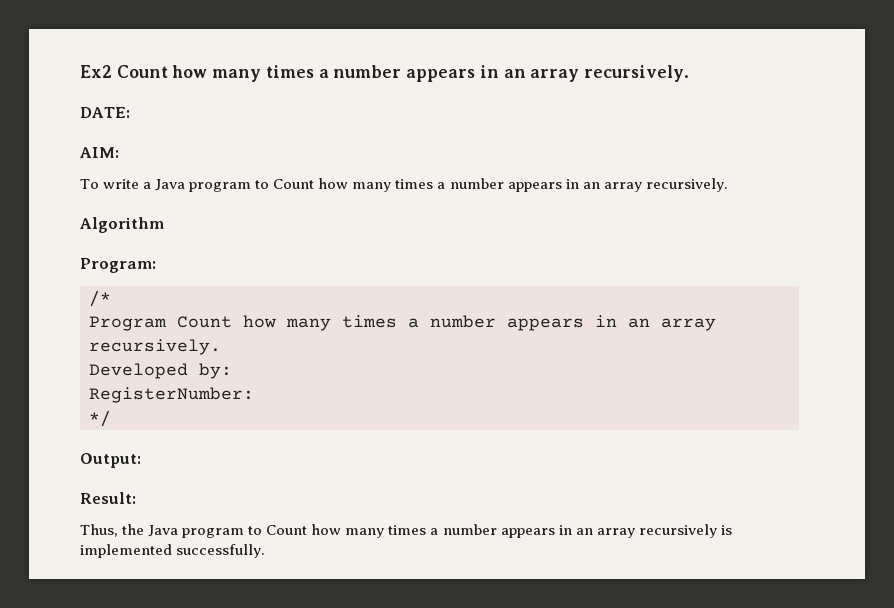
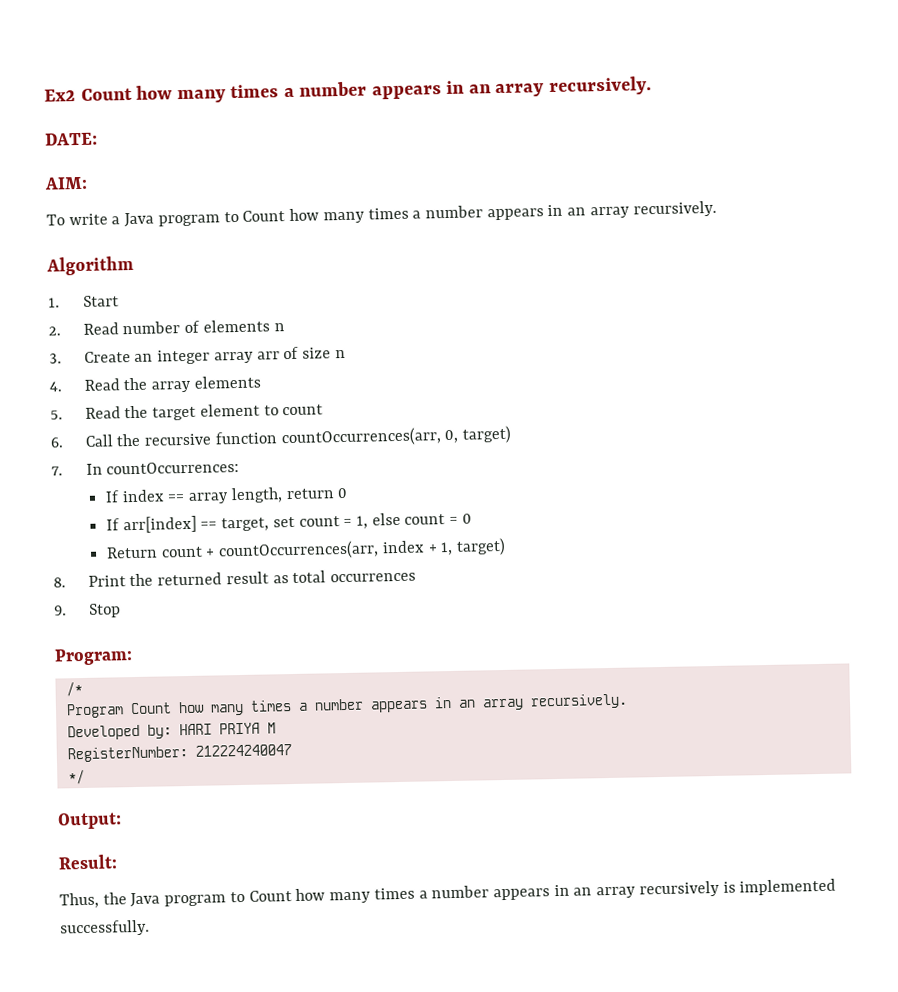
+ 1. Start
+ 2. Read number of elements n
+ 3. Create an integer array arr of size n
+ 4. Read the array elements
+ 5. Read the target element to count
+ 6. Call the recursive function countOccurrences(arr, 0, target)
+ 7. In countOccurrences:
+ If index == array length, return 0
+ If arr[index] == target, set count = 1, else count = 0
+ Return count + countOccurrences(arr, index + 1, target)
+ 8. Print the returned result as total occurrences
+ 9. Stop
- Developed by:
+ Developed by: HARI PRIYA M
- RegisterNumber:
+ RegisterNumber: 212224240047

